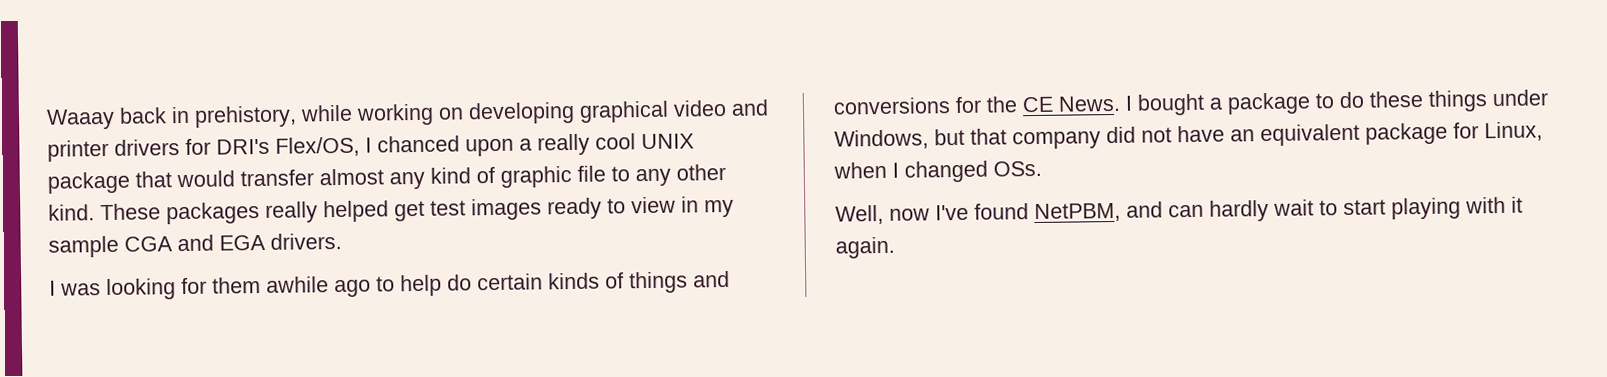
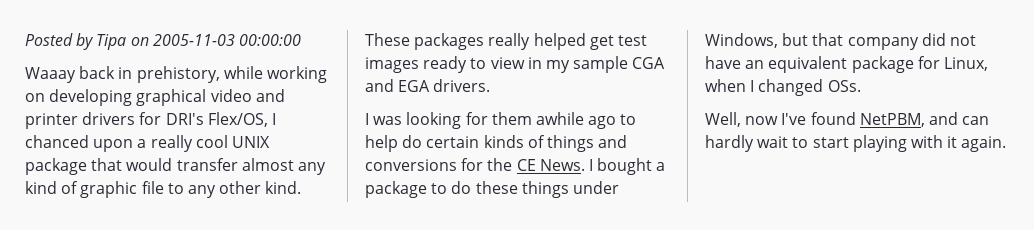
+ Posted by Tipa on 2005-11-03 00:00:00

